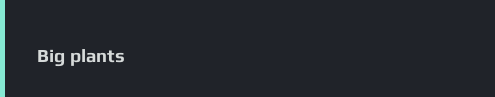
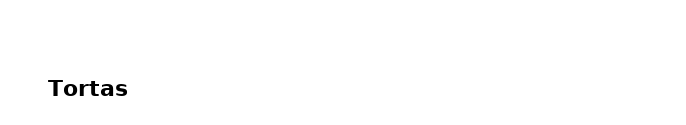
- Big plants
+ Tortas

